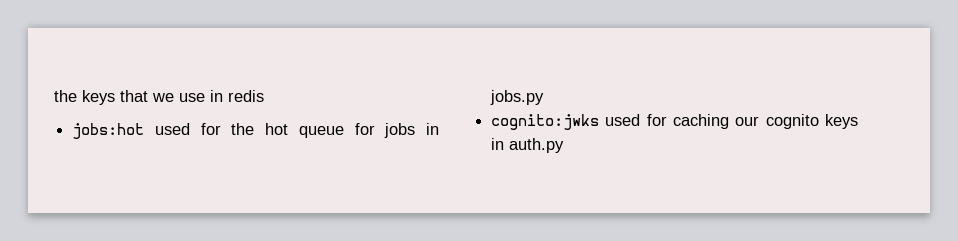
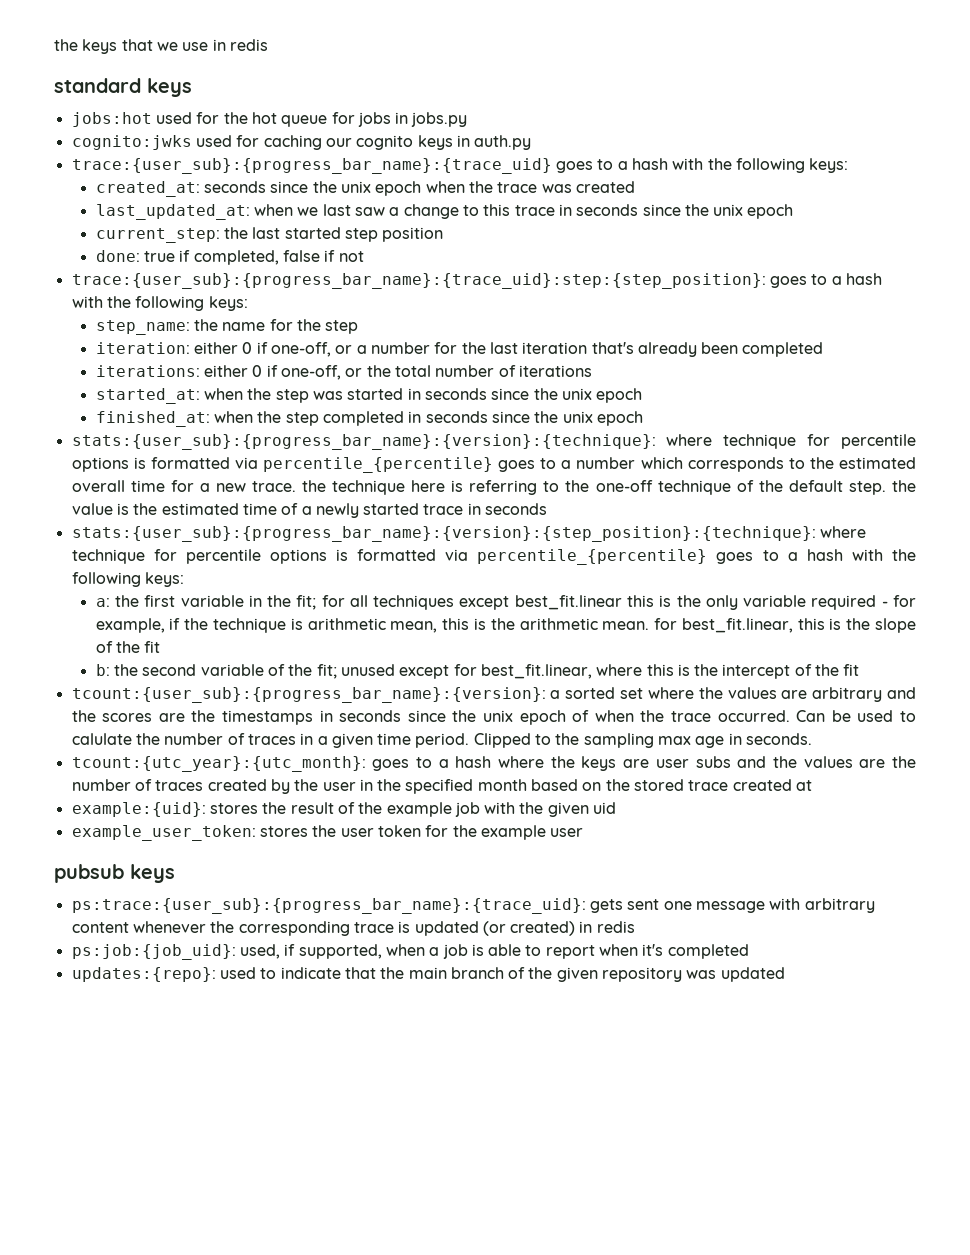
+ standard keys
+ trace:{user_sub}:{progress_bar_name}:{trace_uid} goes to a hash with the following keys:
+ created_at: seconds since the unix epoch when the trace was created
+ last_updated_at: when we last saw a change to this trace in seconds since the unix epoch
+ current_step: the last started step position
+ done: true if completed, false if not
+ trace:{user_sub}:{progress_bar_name}:{trace_uid}:step:{step_position}: goes to a hash with the following keys:
+ step_name: the name for the step
+ iteration: either 0 if one-off, or a number for the last iteration that's already been completed
+ iterations: either 0 if one-off, or the total number of iterations
+ started_at: when the step was started in seconds since the unix epoch
+ finished_at: when the step completed in seconds since the unix epoch
+ stats:{user_sub}:{progress_bar_name}:{version}:{technique}: where technique for percentile options is formatted via percentile_{percentile} goes to a number which corresponds to the estimated overall time for a new trace. the technique here is referring to the one-off technique of the default step. the value is the estimated time of a newly started trace in seconds
+ stats:{user_sub}:{progress_bar_name}:{version}:{step_position}:{technique}: where technique for percentile options is formatted via percentile_{percentile} goes to a hash with the following keys:
+ a: the first variable in the fit; for all techniques except best_fit.linear this is the only variable required - for example, if the technique is arithmetic mean, this is the arithmetic mean. for best_fit.linear, this is the slope of the fit
+ b: the second variable of the fit; unused except for best_fit.linear, where this is the intercept of the fit
+ tcount:{user_sub}:{progress_bar_name}:{version}: a sorted set where the values are arbitrary and the scores are the timestamps in seconds since the unix epoch of when the trace occurred. Can be used to calulate the number of traces in a given time period. Clipped to the sampling max age in seconds.
+ tcount:{utc_year}:{utc_month}: goes to a hash where the keys are user subs and the values are the number of traces created by the user in the specified month based on the stored trace created at
+ example:{uid}: stores the result of the example job with the given uid
+ example_user_token: stores the user token for the example user
+ pubsub keys
+ ps:trace:{user_sub}:{progress_bar_name}:{trace_uid}: gets sent one message with arbitrary content whenever the corresponding trace is updated (or created) in redis
+ ps:job:{job_uid}: used, if supported, when a job is able to report when it's completed
+ updates:{repo}: used to indicate that the main branch of the given repository was updated

